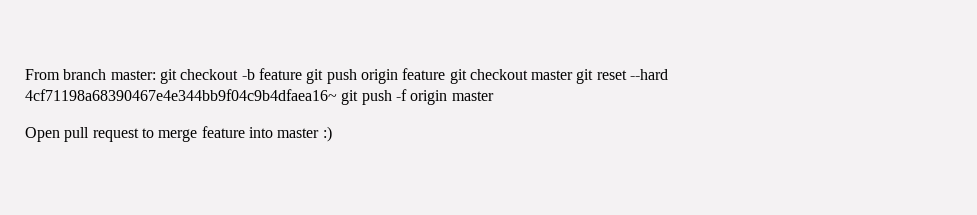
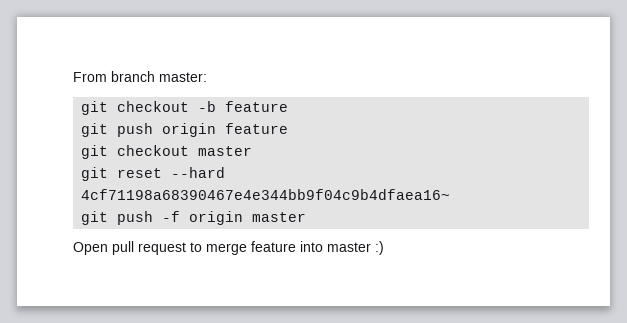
- From branch master: git checkout -b feature git push origin feature git checkout master git reset --hard 4cf71198a68390467e4e344bb9f04c9b4dfaea16~ git push -f origin master
+ From branch master:
+ git checkout -b feature
+ git push origin feature
+ git checkout master
+ git reset --hard 4cf71198a68390467e4e344bb9f04c9b4dfaea16~
+ git push -f origin master

